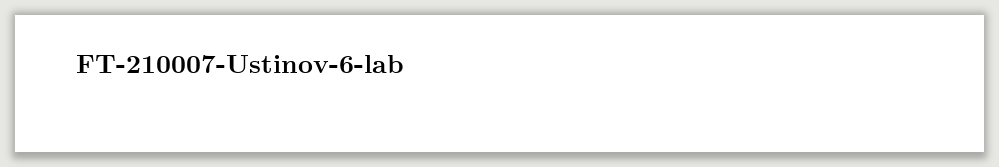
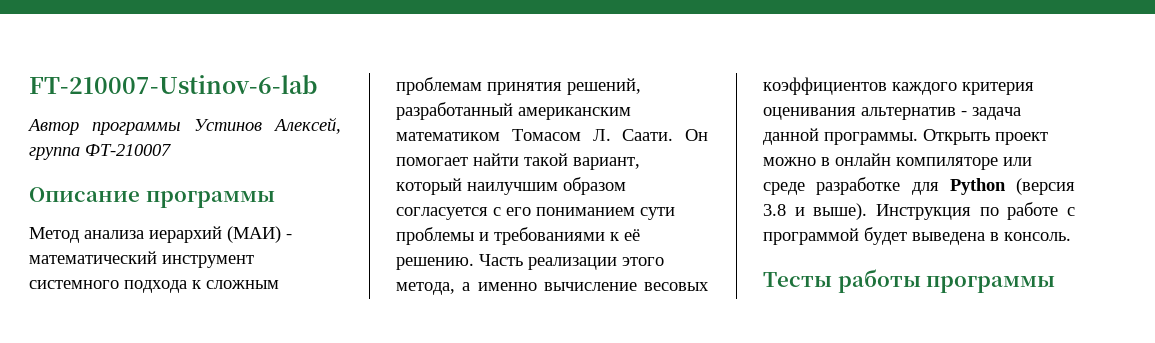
+ Автор программы Устинов Алексей, группа ФТ-210007
+ Описание программы
+ Метод анализа иерархий (МАИ) - математический инструмент системного подхода к сложным проблемам принятия решений, разработанный американским математиком Томасом Л. Саати. Он помогает найти такой вариант, который наилучшим образом согласуется с его пониманием сути проблемы и требованиями к её решению. Часть реализации этого метода, а именно вычисление весовых коэффициентов каждого критерия оценивания альтернатив - задача данной программы. Открыть проект можно в онлайн компиляторе или среде разработке для Python (версия 3.8 и выше). Инструкция по работе с программой будет выведена в консоль.
+ Тесты работы программы

